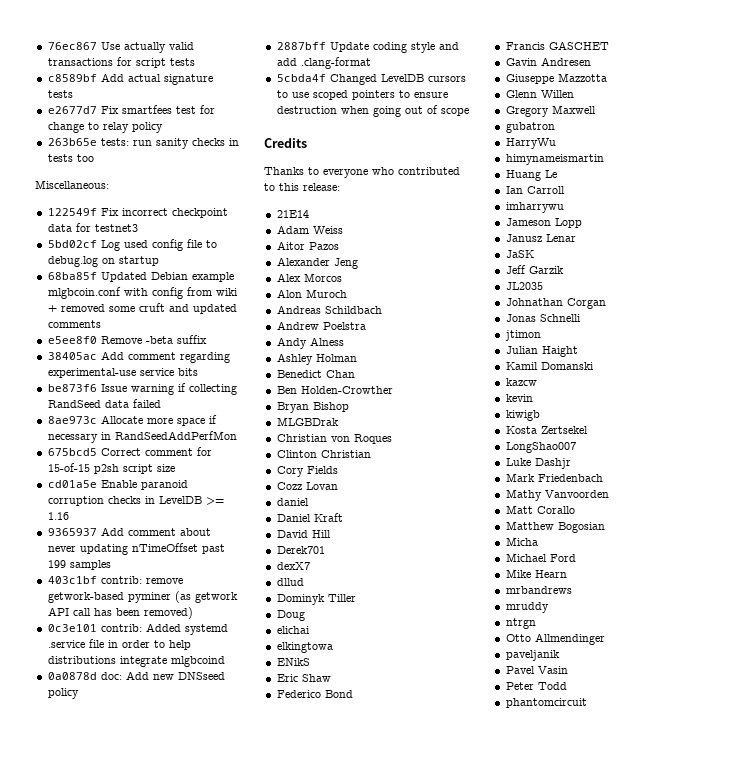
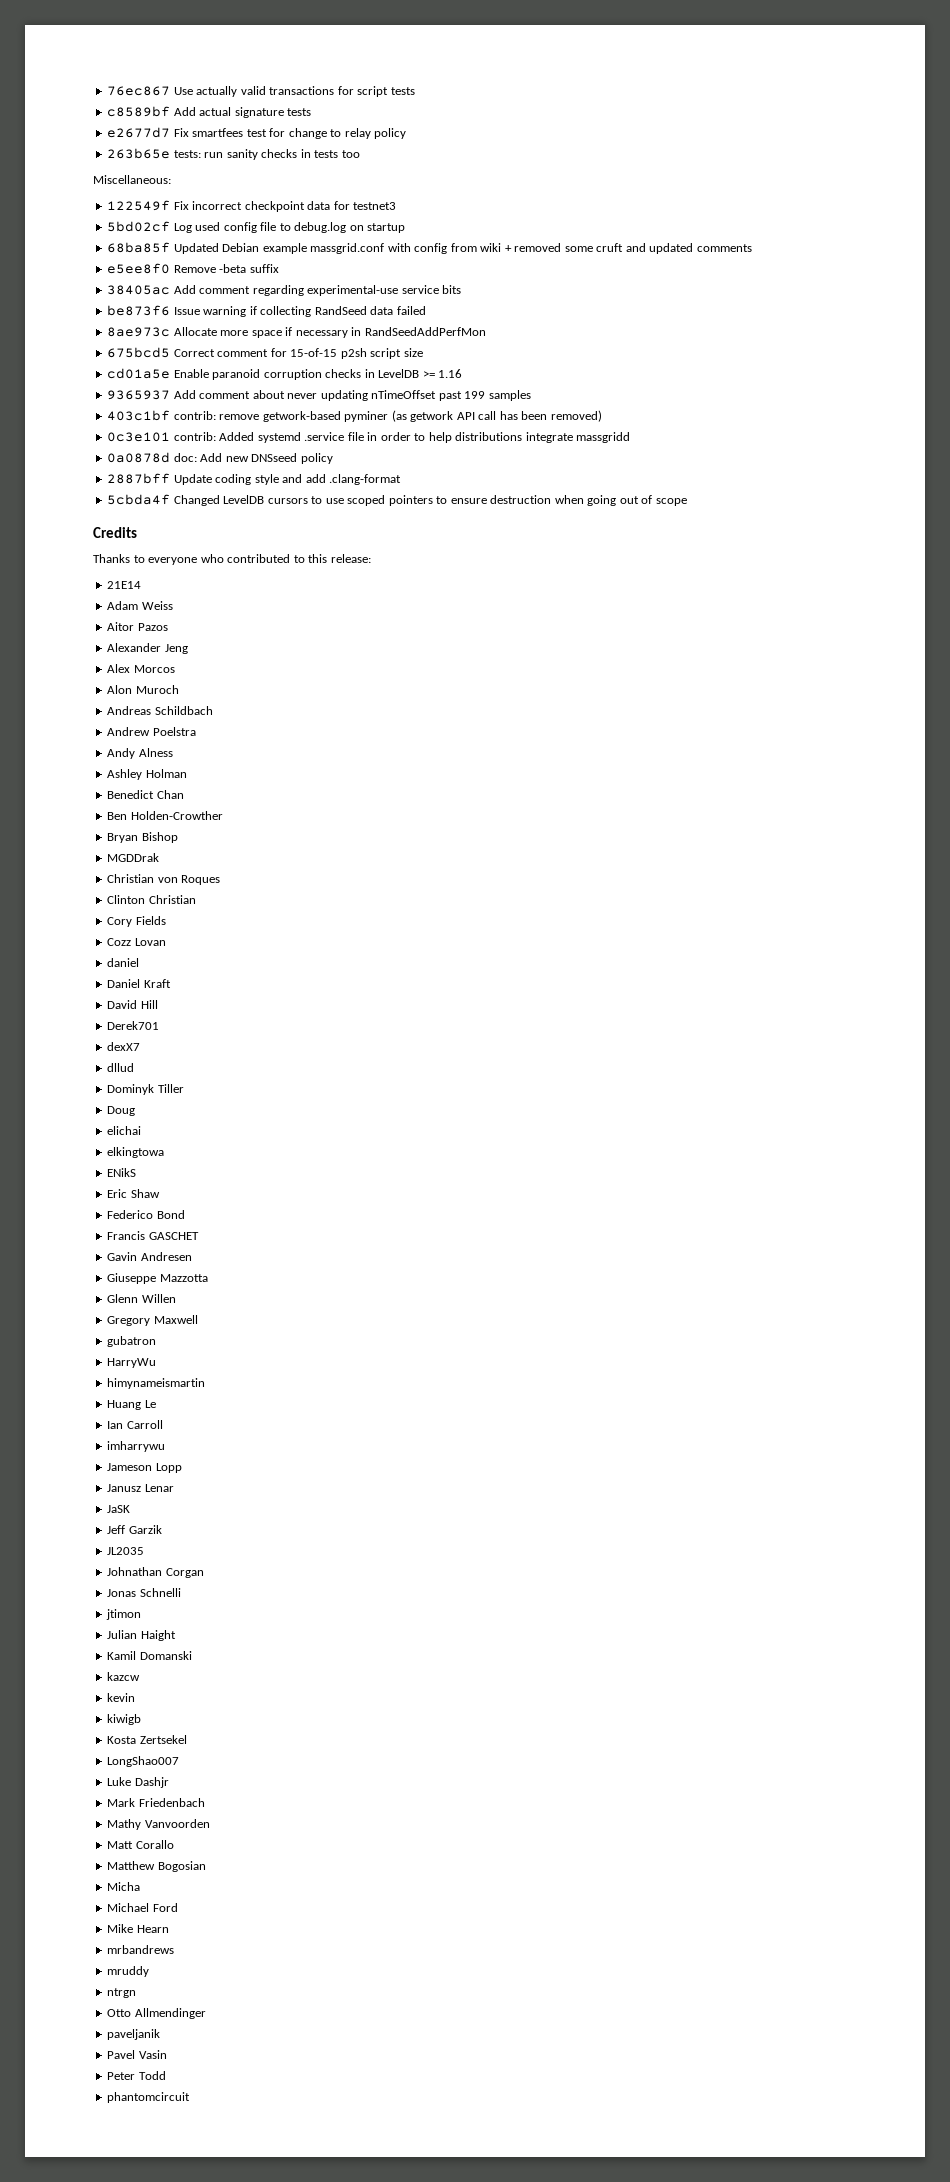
- 68ba85f Updated Debian example mlgbcoin.conf with config from wiki + removed some cruft and updated comments
+ 68ba85f Updated Debian example massgrid.conf with config from wiki + removed some cruft and updated comments
- 0c3e101 contrib: Added systemd .service file in order to help distributions integrate mlgbcoind
+ 0c3e101 contrib: Added systemd .service file in order to help distributions integrate massgridd
- MLGBDrak
+ MGDDrak

